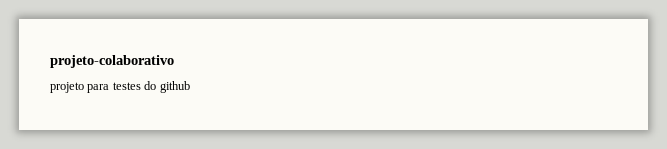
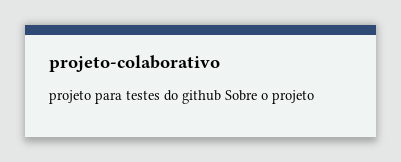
- projeto para testes do github
+ projeto para testes do github Sobre o projeto

